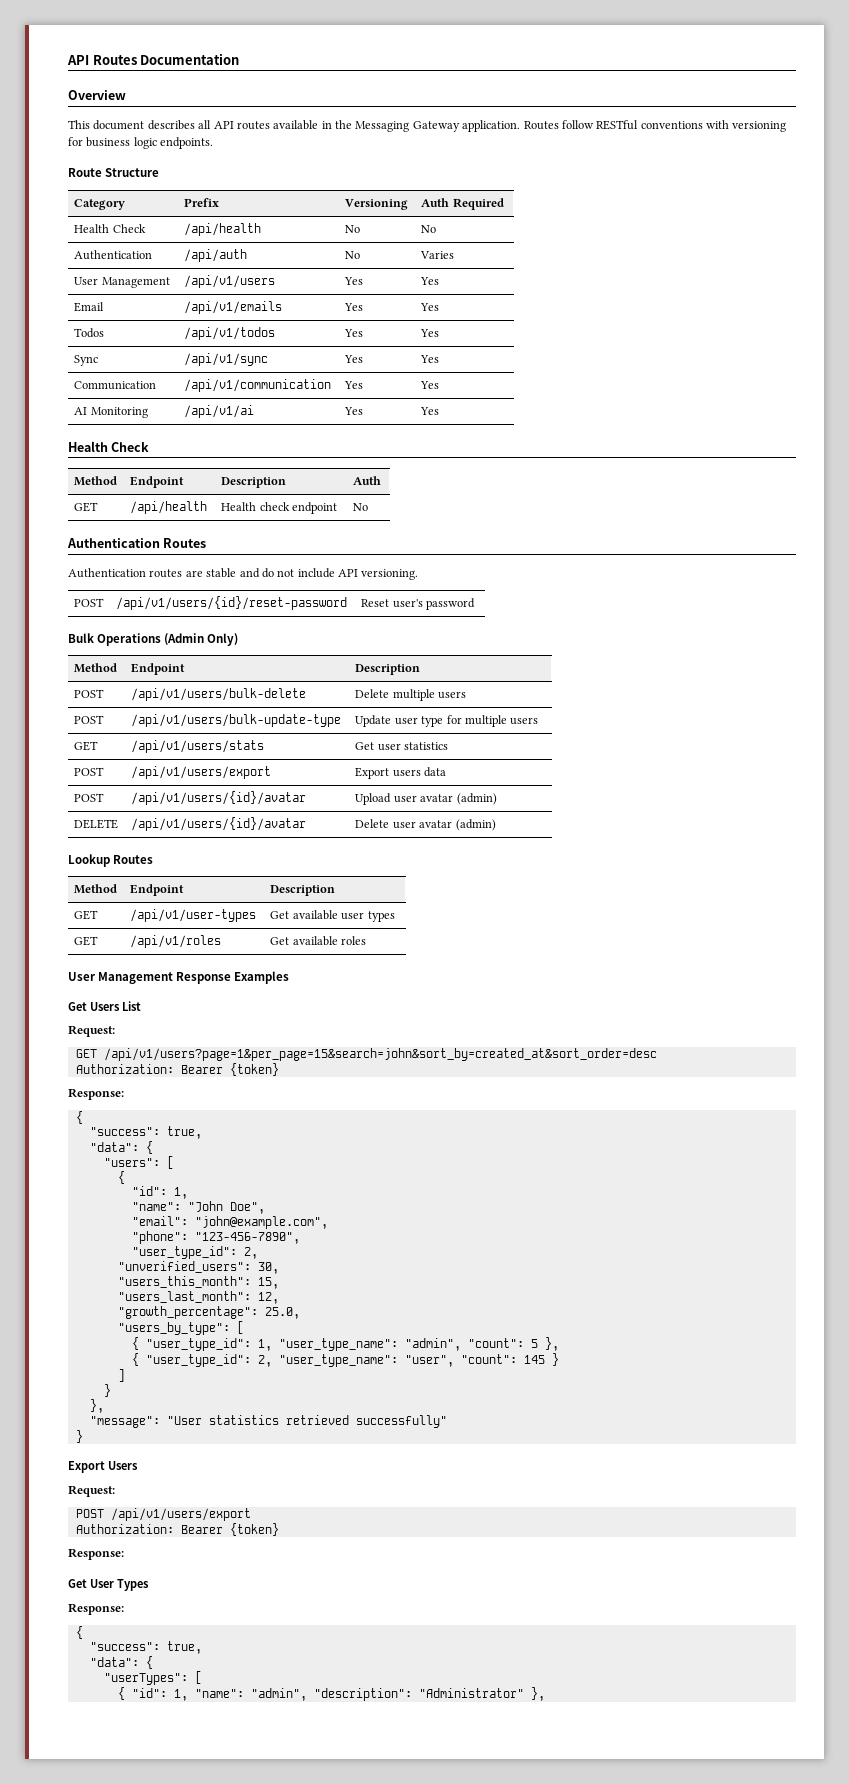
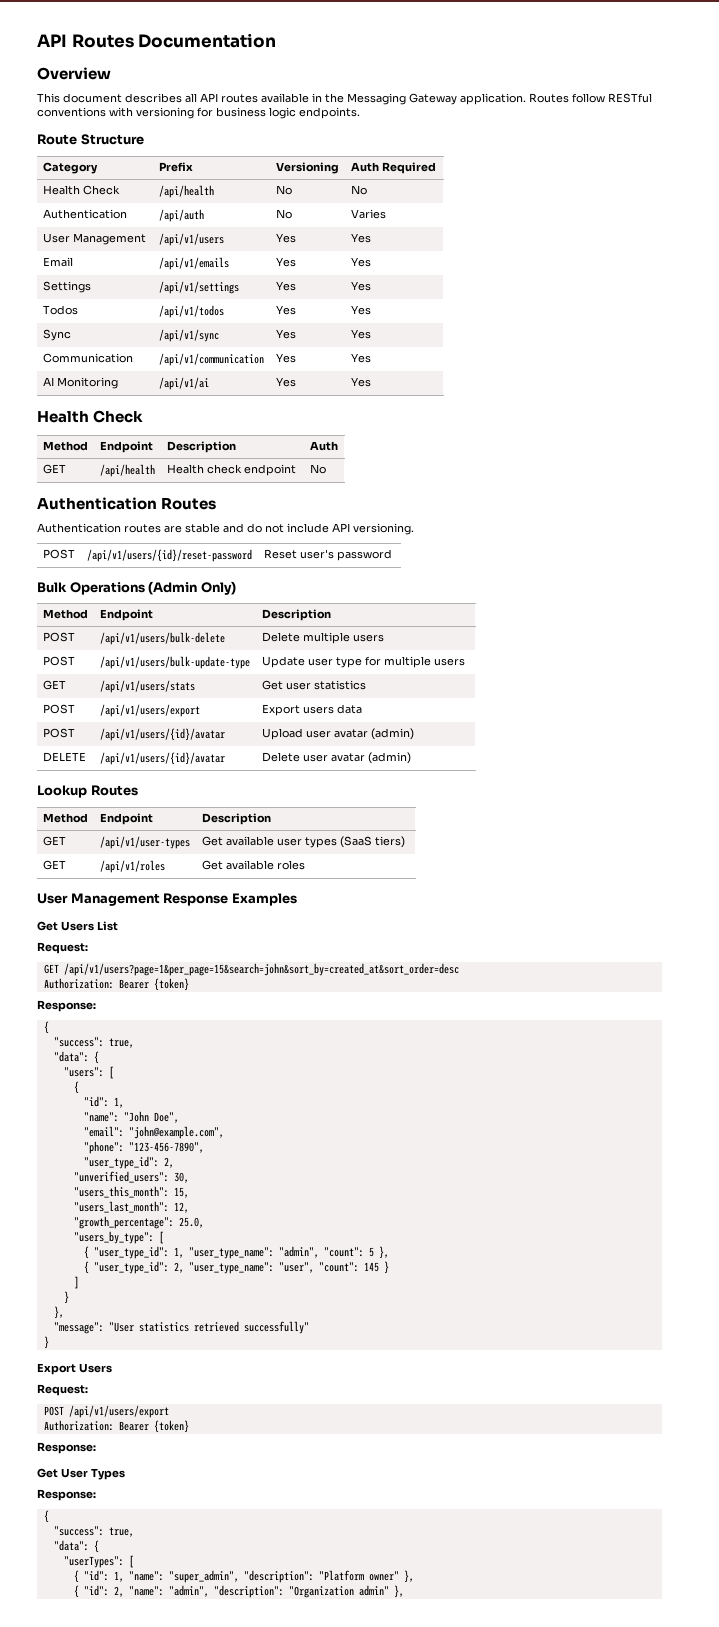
+ Settings | /api/v1/settings | Yes | Yes
- GET | /api/v1/user-types | Get available user types
+ GET | /api/v1/user-types | Get available user types (SaaS tiers)
- { "id": 1, "name": "admin", "description": "Administrator" },
+ { "id": 1, "name": "super_admin", "description": "Platform owner" },
+ { "id": 2, "name": "admin", "description": "Organization admin" },

